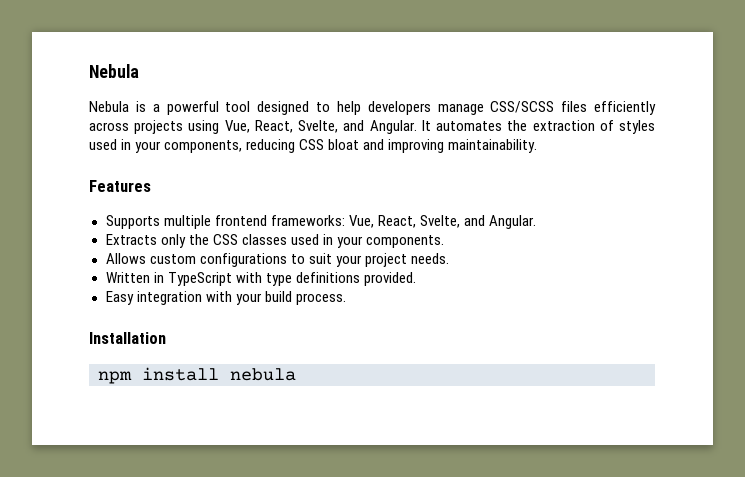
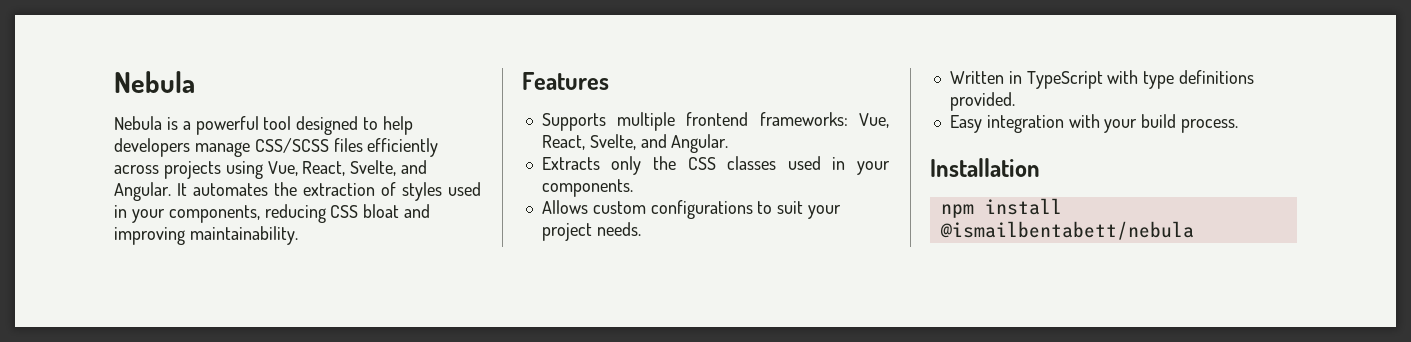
- npm install nebula
+ npm install @ismailbentabett/nebula

